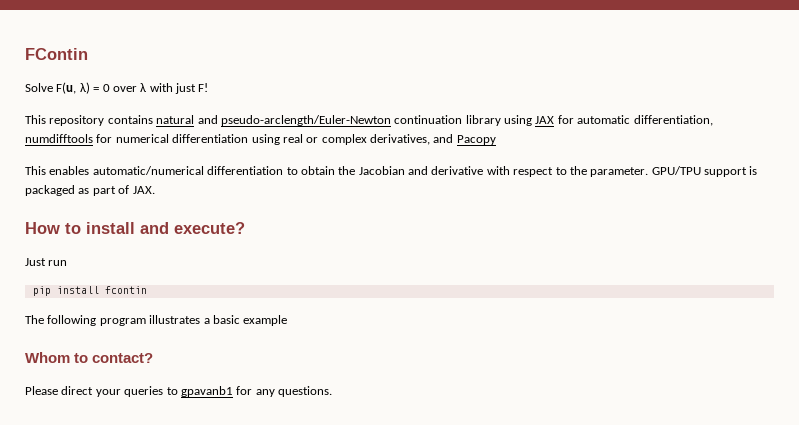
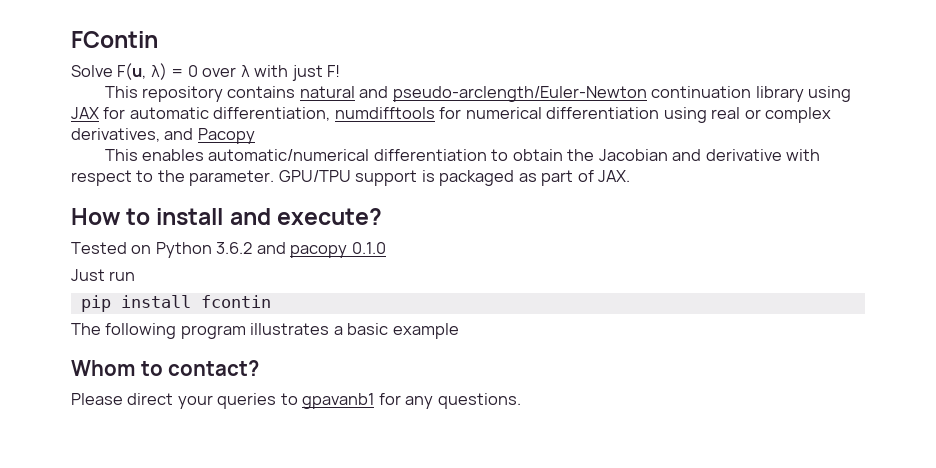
+ Tested on Python 3.6.2 and pacopy 0.1.0

